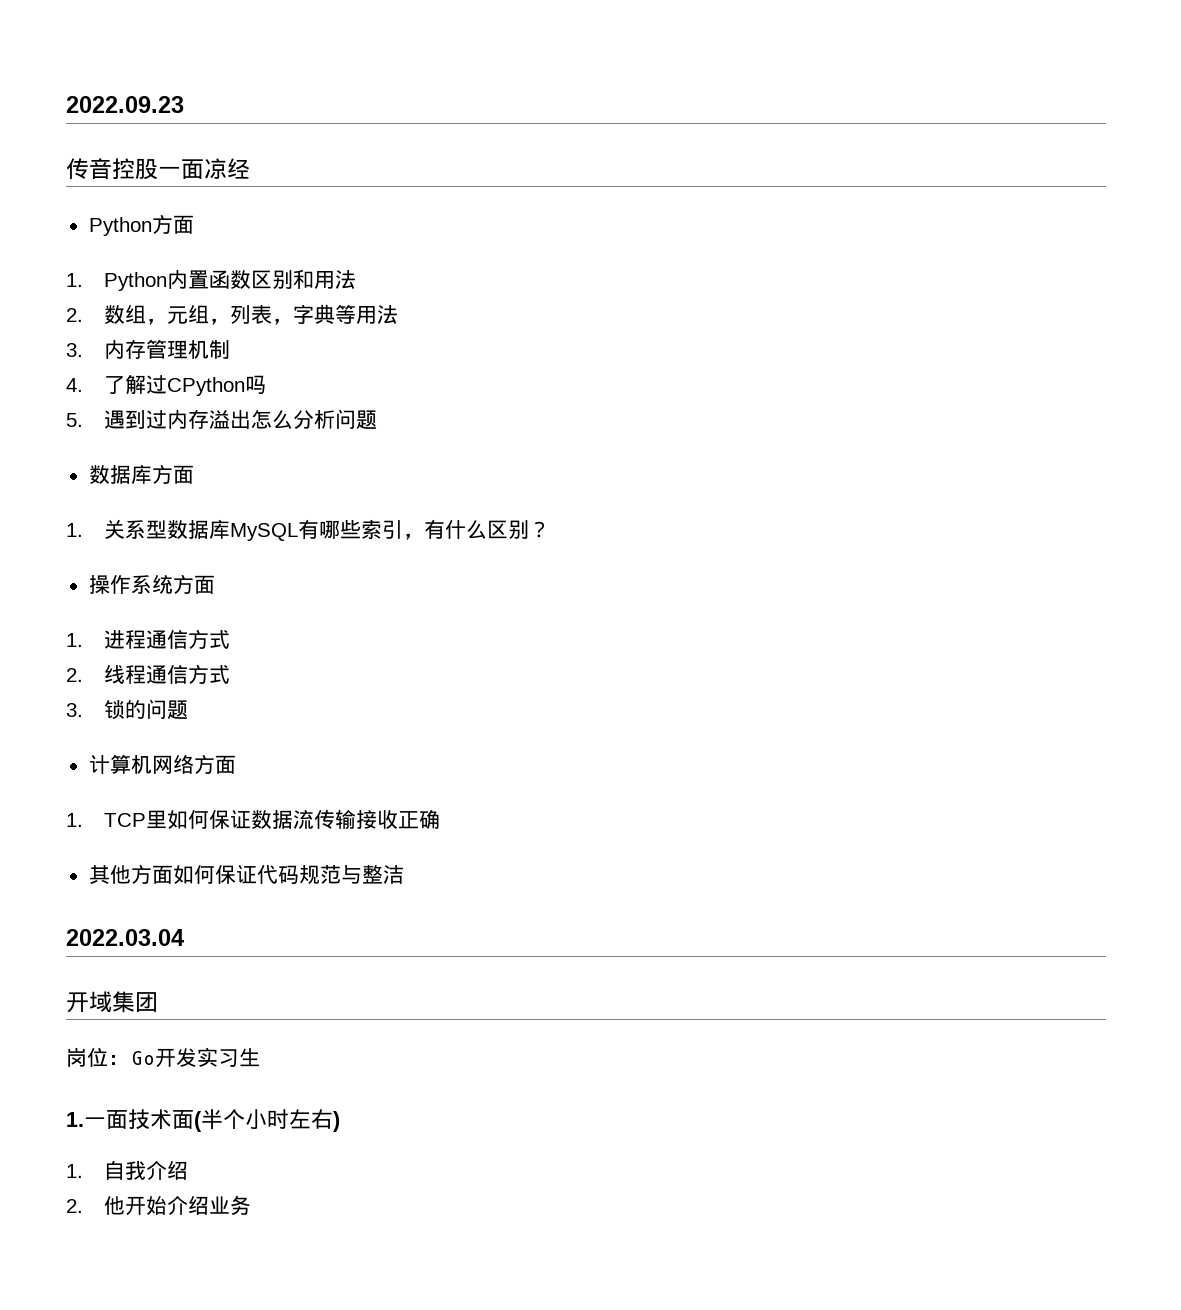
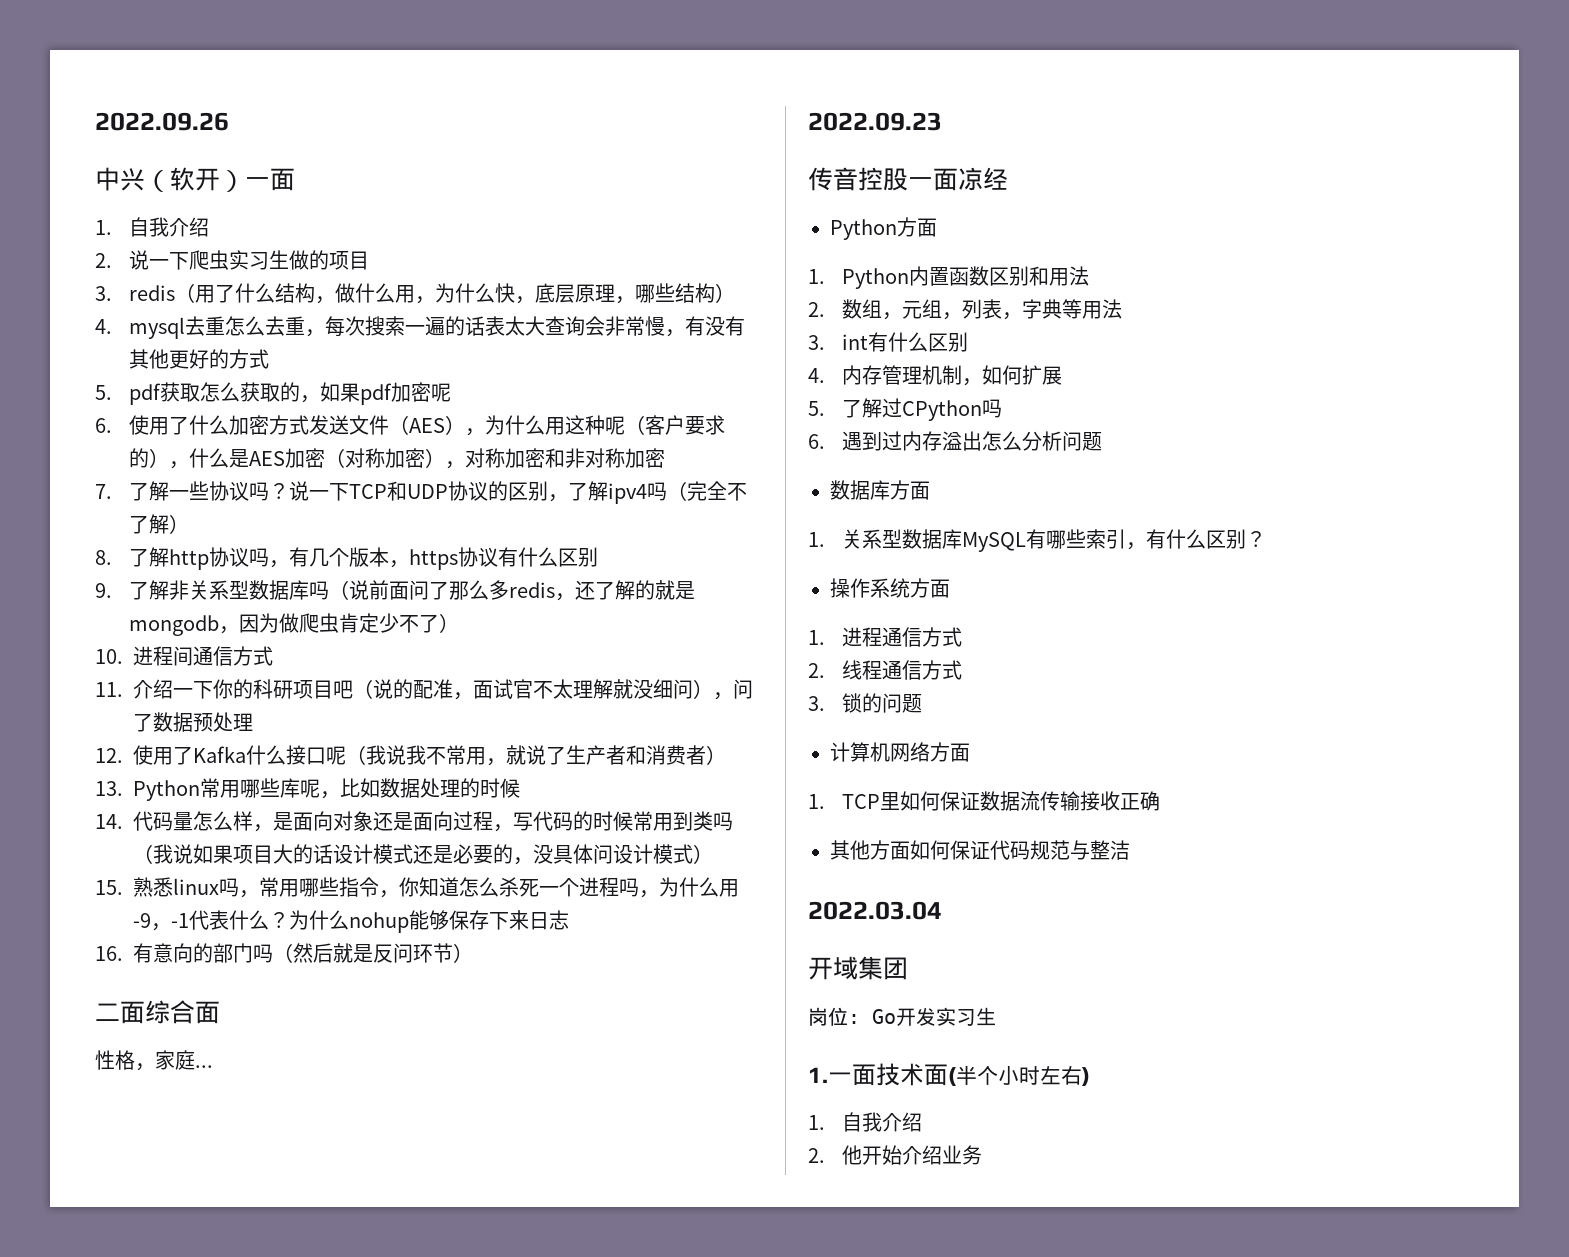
+ 2022.09.26
+ 中兴（软开）一面
+ 1.自我介绍
+ 2.说一下爬虫实习生做的项目
+ 3. redis（用了什么结构，做什么用，为什么快，底层原理，哪些结构）
+ 4. mysql去重怎么去重，每次搜索一遍的话表太大查询会非常慢，有没有其他更好的方式
+ 5. pdf获取怎么获取的，如果pdf加密呢
+ 6.使用了什么加密方式发送文件（AES），为什么用这种呢（客户要求的），什么是AES加密（对称加密），对称加密和非对称加密
+ 7.了解一些协议吗？说一下TCP和UDP协议的区别，了解ipv4吗（完全不了解）
+ 8.了解http协议吗，有几个版本，https协议有什么区别
+ 9.了解非关系型数据库吗（说前面问了那么多redis，还了解的就是mongodb，因为做爬虫肯定少不了）
+ 10.进程间通信方式
+ 11.介绍一下你的科研项目吧（说的配准，面试官不太理解就没细问），问了数据预处理
+ 12.使用了Kafka什么接口呢（我说我不常用，就说了生产者和消费者）
+ 13. Python常用哪些库呢，比如数据处理的时候
+ 14.代码量怎么样，是面向对象还是面向过程，写代码的时候常用到类吗（我说如果项目大的话设计模式还是必要的，没具体问设计模式）
+ 15.熟悉linux吗，常用哪些指令，你知道怎么杀死一个进程吗，为什么用-9，-1代表什么？为什么nohup能够保存下来日志
+ 16.有意向的部门吗（然后就是反问环节）
+ 二面综合面
+ 性格，家庭...
- 3.内存管理机制
- 4.了解过CPython吗
+ 3. int有什么区别
+ 4.内存管理机制，如何扩展
+ 5.了解过CPython吗
- 5.遇到过内存溢出怎么分析问题
+ 6.遇到过内存溢出怎么分析问题

